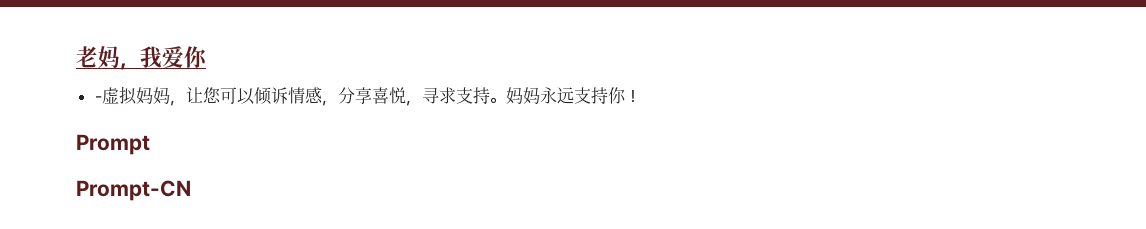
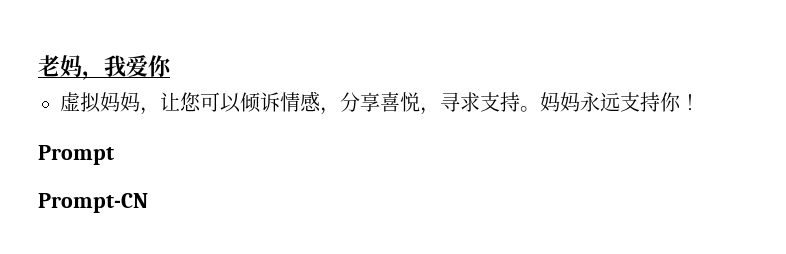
- -虚拟妈妈，让您可以倾诉情感，分享喜悦，寻求支持。
+ 虚拟妈妈，让您可以倾诉情感，分享喜悦，寻求支持。

